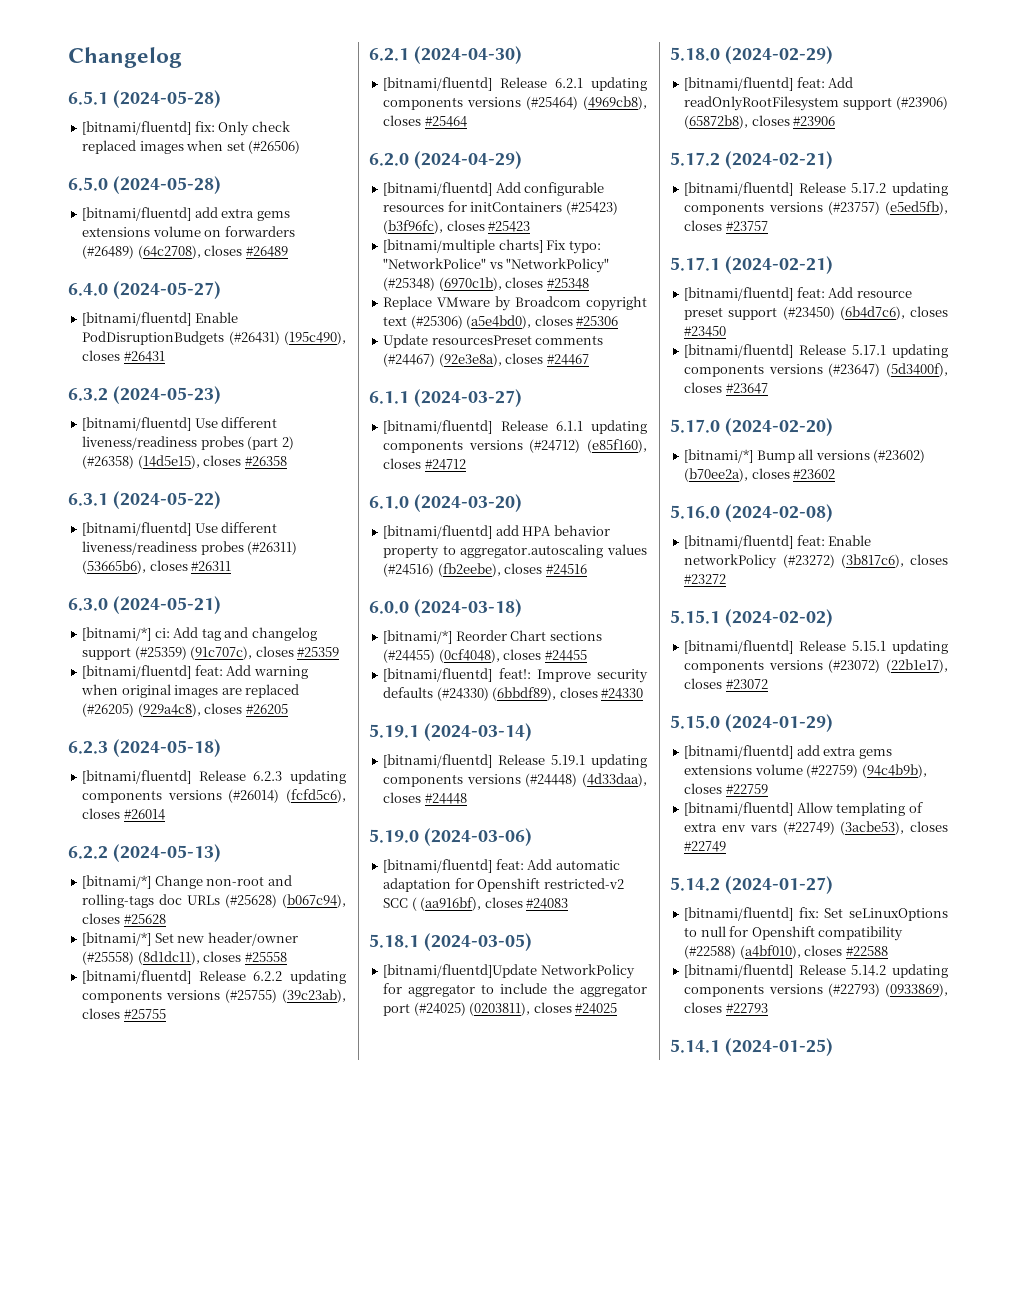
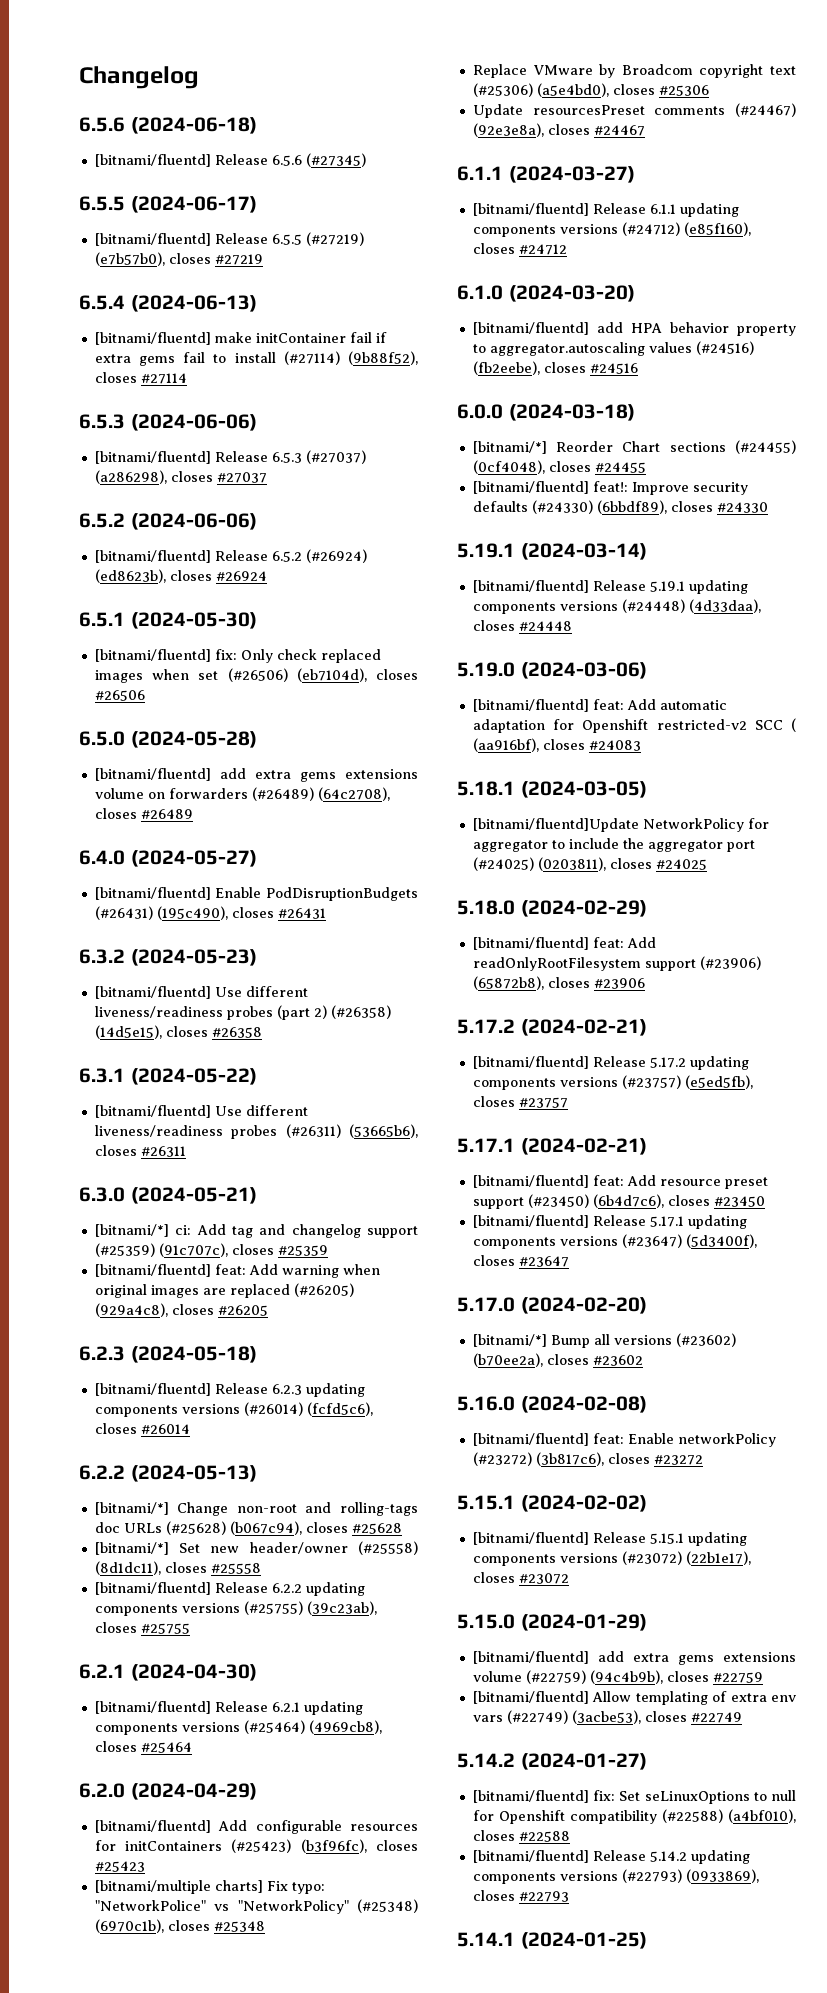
+ 6.5.6 (2024-06-18)
+ [bitnami/fluentd] Release 6.5.6 (#27345)
+ 6.5.5 (2024-06-17)
+ [bitnami/fluentd] Release 6.5.5 (#27219) (e7b57b0), closes #27219
+ 6.5.4 (2024-06-13)
+ [bitnami/fluentd] make initContainer fail if extra gems fail to install (#27114) (9b88f52), closes #27114
+ 6.5.3 (2024-06-06)
+ [bitnami/fluentd] Release 6.5.3 (#27037) (a286298), closes #27037
+ 6.5.2 (2024-06-06)
+ [bitnami/fluentd] Release 6.5.2 (#26924) (ed8623b), closes #26924
- 6.5.1 (2024-05-28)
+ 6.5.1 (2024-05-30)
- [bitnami/fluentd] fix: Only check replaced images when set (#26506)
+ [bitnami/fluentd] fix: Only check replaced images when set (#26506) (eb7104d), closes #26506

